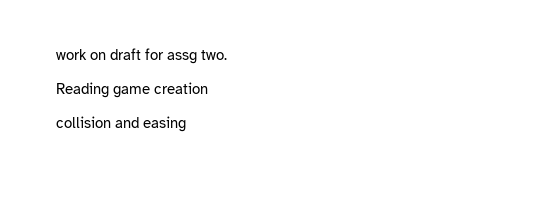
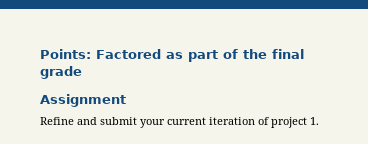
- work on draft for assg two.
- Reading game creation
- collision and easing
+ Points: Factored as part of the final grade
+ Assignment
+ Refine and submit your current iteration of project 1.

